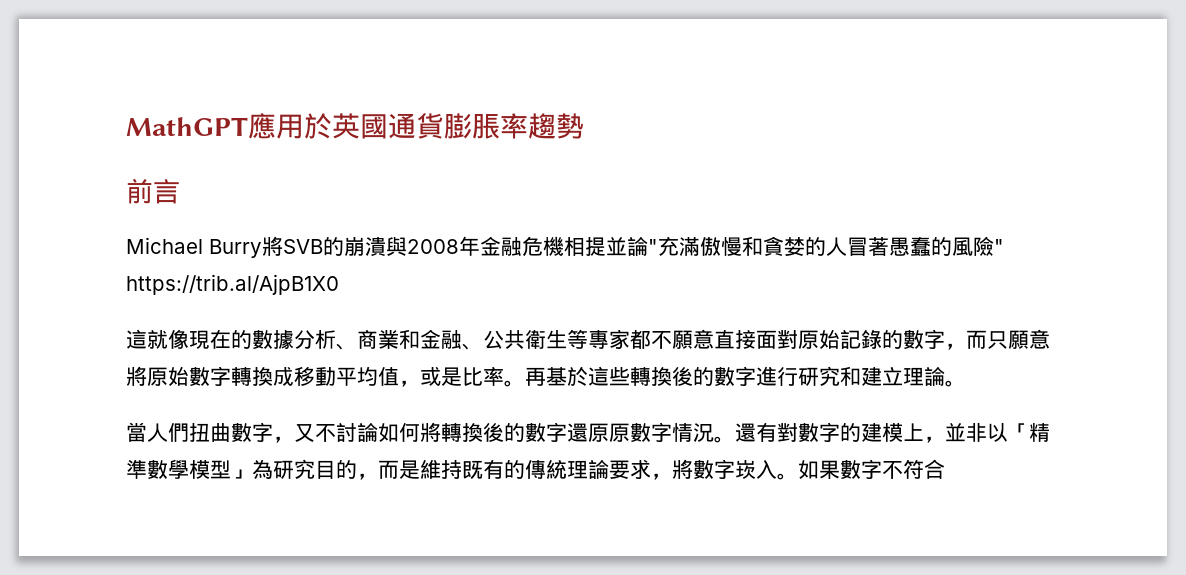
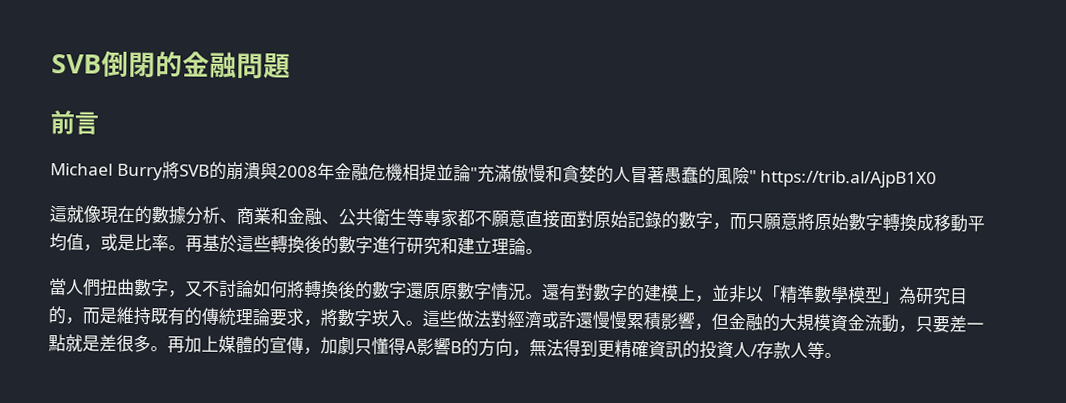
- MathGPT應用於英國通貨膨脹率趨勢
+ SVB倒閉的金融問題
- 如果數字不符合
+ 這些做法對經濟或許還慢慢累積影響，但金融的大規模資金流動，只要差一點就是差很多。再加上媒體的宣傳，加劇只懂得A影響B的方向，無法得到更精確資訊的投資人/存款人等。

